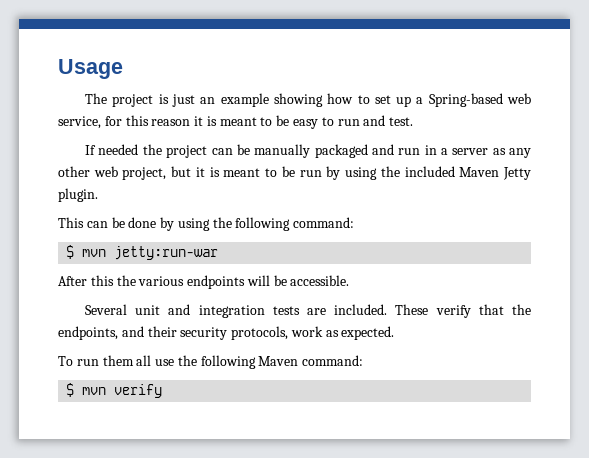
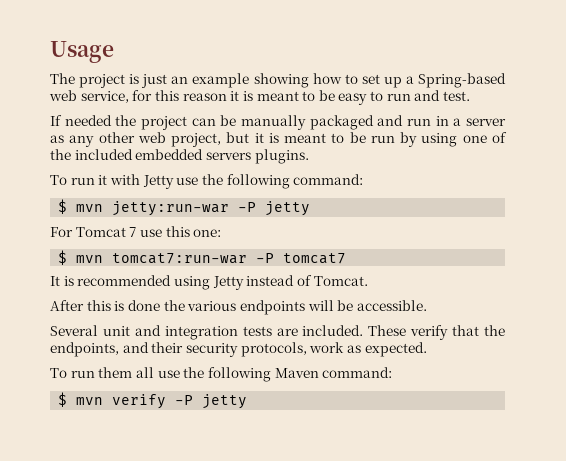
- If needed the project can be manually packaged and run in a server as any other web project, but it is meant to be run by using the included Maven Jetty plugin.
- This can be done by using the following command:
+ If needed the project can be manually packaged and run in a server as any other web project, but it is meant to be run by using one of the included embedded servers plugins.
+ To run it with Jetty use the following command:
- $ mvn jetty:run-war
+ $ mvn jetty:run-war -P jetty
+ For Tomcat 7 use this one:
+ $ mvn tomcat7:run-war -P tomcat7
+ It is recommended using Jetty instead of Tomcat.
- After this the various endpoints will be accessible.
+ After this is done the various endpoints will be accessible.
- $ mvn verify
+ $ mvn verify -P jetty

